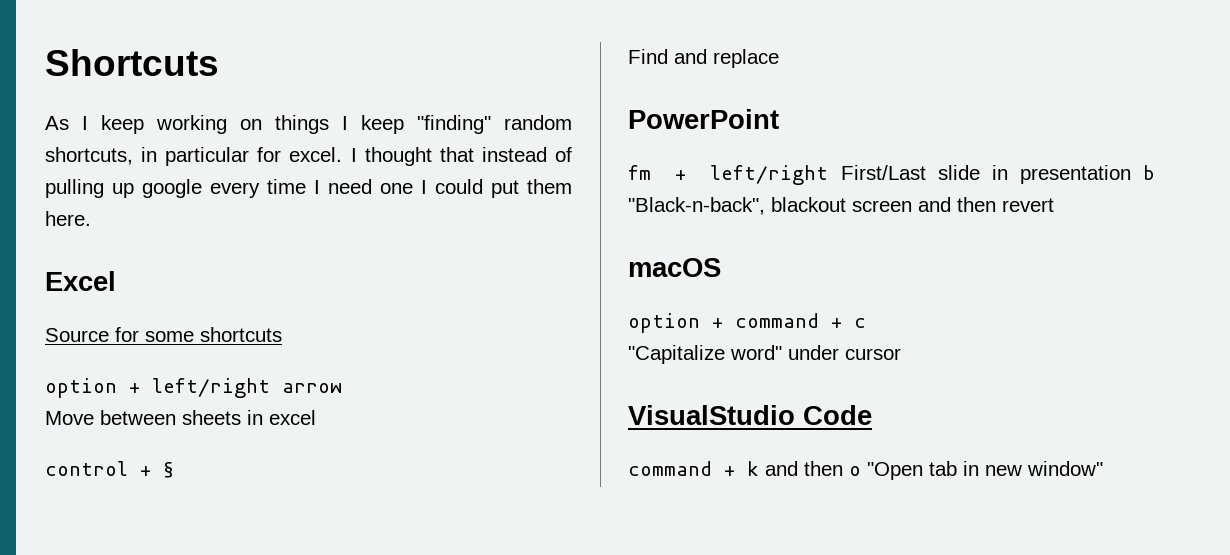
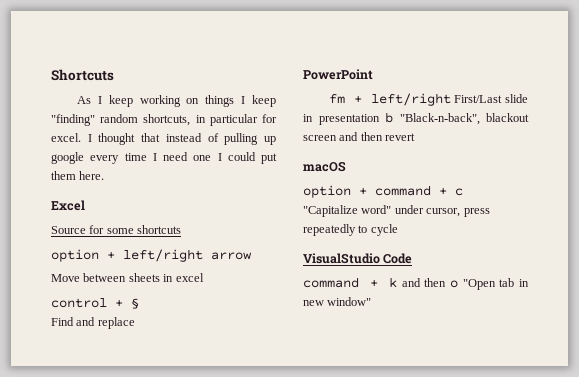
- "Capitalize word" under cursor
+ "Capitalize word" under cursor, press repeatedly to cycle

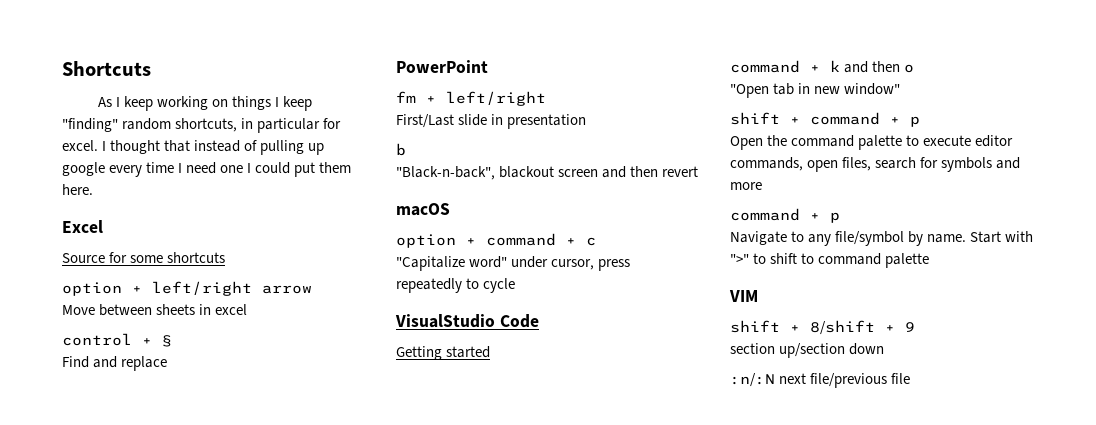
- fm + left/right First/Last slide in presentation b "Black-n-back", blackout screen and then revert
+ fm + left/right
+ First/Last slide in presentation
+ b
+ "Black-n-back", blackout screen and then revert
+ Getting started
- command + k and then o "Open tab in new window"
+ command + k and then o
+ "Open tab in new window"
+ shift + command + p
+ Open the command palette to execute editor commands, open files, search for symbols and more
+ command + p
+ Navigate to any file/symbol by name. Start with ">" to shift to command palette
+ VIM
+ shift + 8/shift + 9
+ section up/section down
+ :n/:N next file/previous file

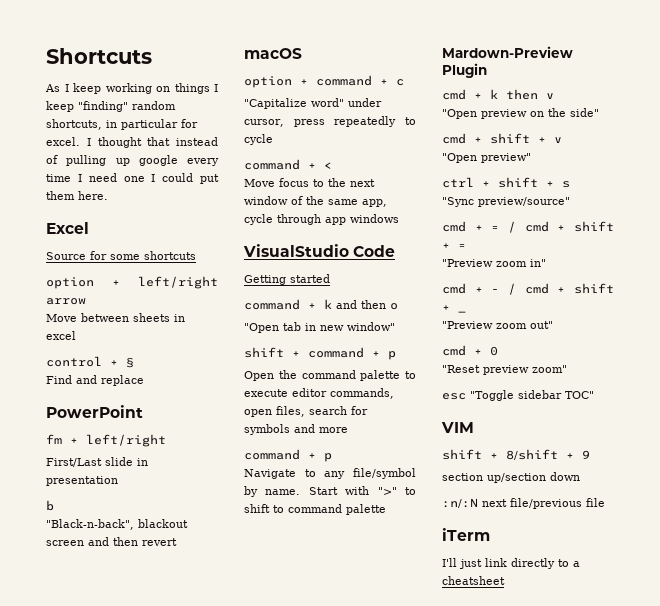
+ command + <
+ Move focus to the next window of the same app, cycle through app windows
+ Mardown-Preview Plugin
+ cmd + k then v
+ "Open preview on the side"
+ cmd + shift + v
+ "Open preview"
+ ctrl + shift + s
+ "Sync preview/source"
+ cmd + = / cmd + shift + =
+ "Preview zoom in"
+ cmd + - / cmd + shift + _
+ "Preview zoom out"
+ cmd + 0
+ "Reset preview zoom"
+ esc "Toggle sidebar TOC"
+ iTerm
+ I'll just link directly to a cheatsheet

